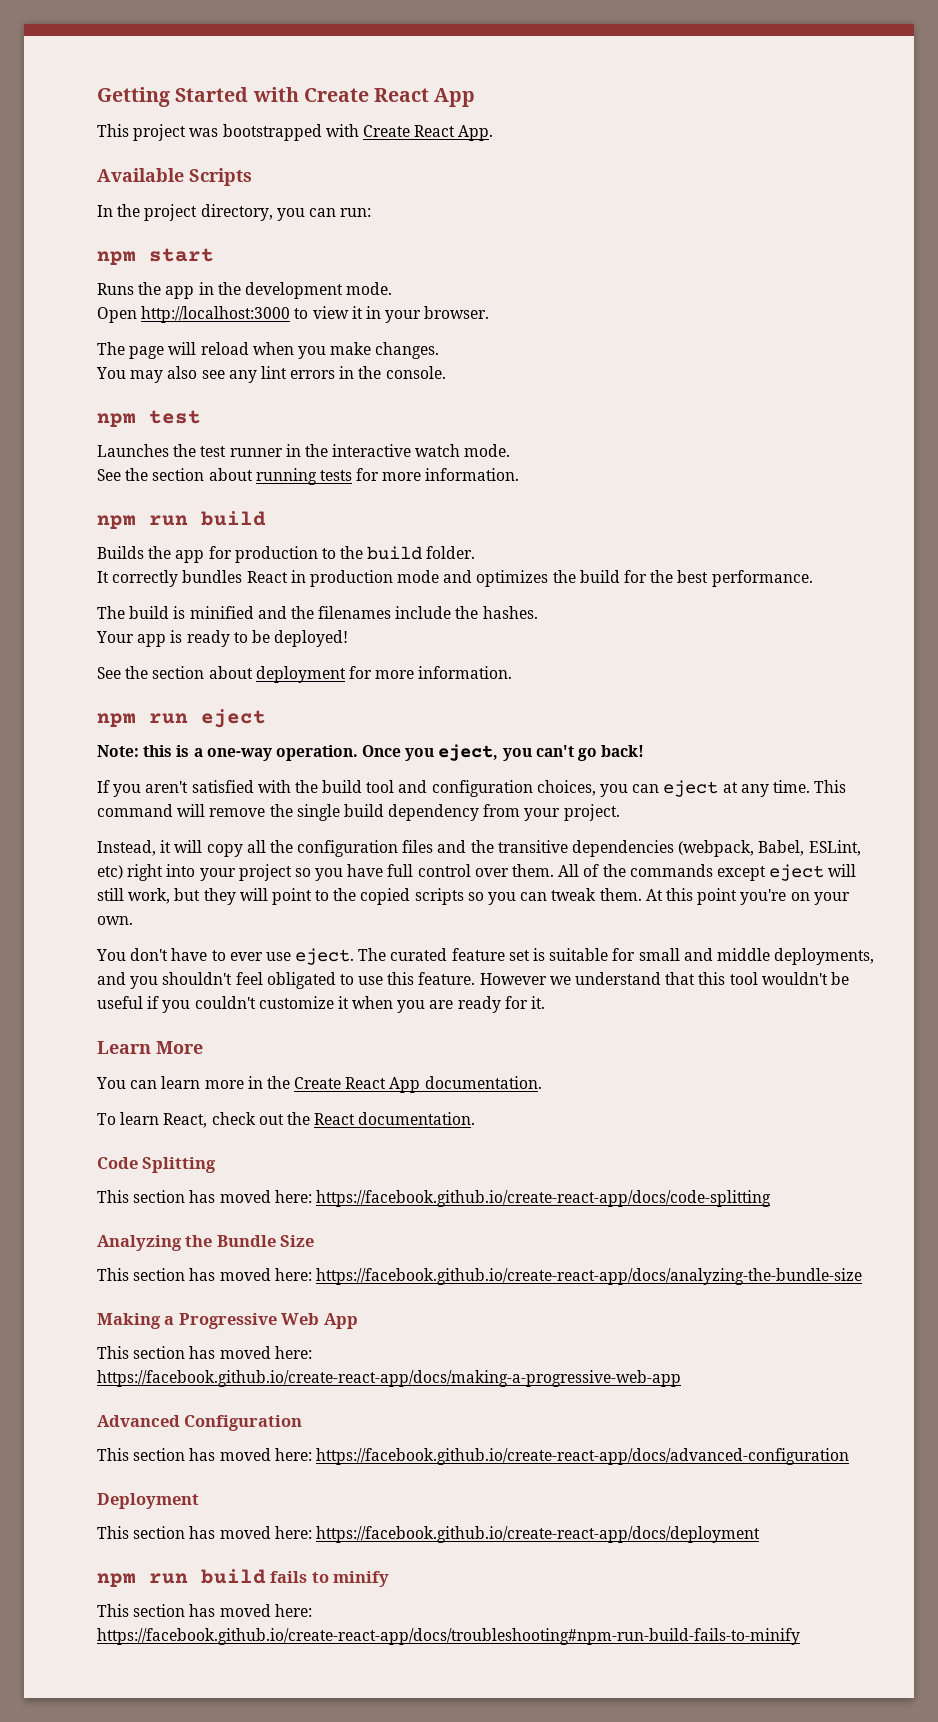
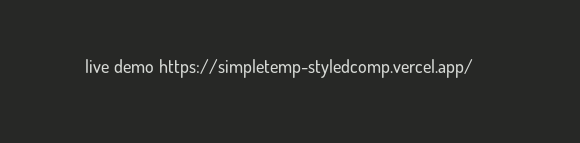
- Getting Started with Create React App
- This project was bootstrapped with Create React App.
- Available Scripts
- In the project directory, you can run:
- npm start
- Runs the app in the development mode.
- Open http://localhost:3000 to view it in your browser.
- The page will reload when you make changes.
- You may also see any lint errors in the console.
- npm test
- Launches the test runner in the interactive watch mode.
- See the section about running tests for more information.
- npm run build
- Builds the app for production to the build folder.
- It correctly bundles React in production mode and optimizes the build for the best performance.
- The build is minified and the filenames include the hashes.
- Your app is ready to be deployed!
- See the section about deployment for more information.
- npm run eject
- Note: this is a one-way operation. Once you eject, you can't go back!
- If you aren't satisfied with the build tool and configuration choices, you can eject at any time. This command will remove the single build dependency from your project.
- Instead, it will copy all the configuration files and the transitive dependencies (webpack, Babel, ESLint, etc) right into your project so you have full control over them. All of the commands except eject will still work, but they will point to the copied scripts so you can tweak them. At this point you're on your own.
- You don't have to ever use eject. The curated feature set is suitable for small and middle deployments, and you shouldn't feel obligated to use this feature. However we understand that this tool wouldn't be useful if you couldn't customize it when you are ready for it.
- Learn More
- You can learn more in the Create React App documentation.
- To learn React, check out the React documentation.
- Code Splitting
- This section has moved here: https://facebook.github.io/create-react-app/docs/code-splitting
- Analyzing the Bundle Size
- This section has moved here: https://facebook.github.io/create-react-app/docs/analyzing-the-bundle-size
- Making a Progressive Web App
- This section has moved here: https://facebook.github.io/create-react-app/docs/making-a-progressive-web-app
- Advanced Configuration
- This section has moved here: https://facebook.github.io/create-react-app/docs/advanced-configuration
- Deployment
- This section has moved here: https://facebook.github.io/create-react-app/docs/deployment
- npm run build fails to minify
- This section has moved here: https://facebook.github.io/create-react-app/docs/troubleshooting#npm-run-build-fails-to-minify
+ live demo https://simpletemp-styledcomp.vercel.app/

